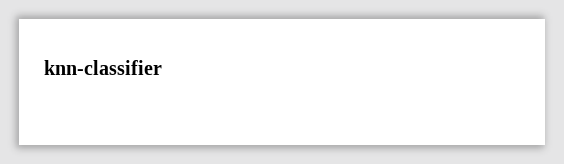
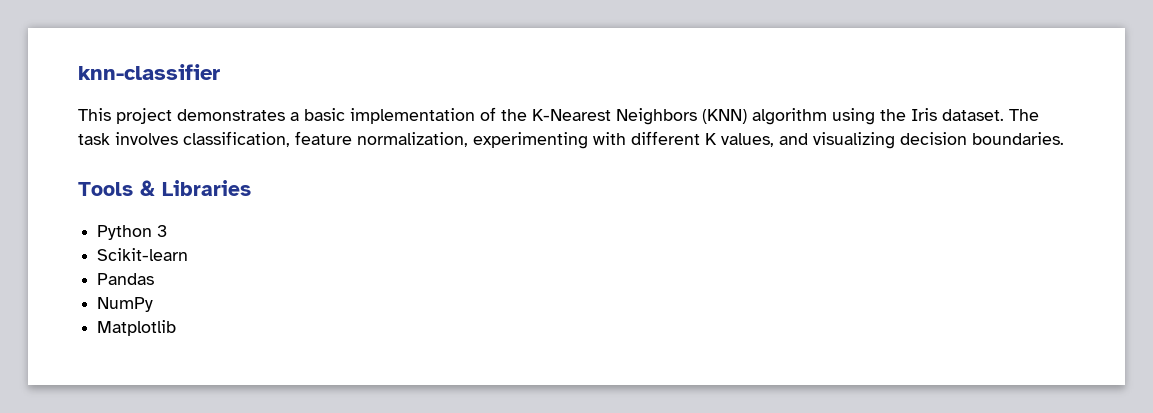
+ This project demonstrates a basic implementation of the K-Nearest Neighbors (KNN) algorithm using the Iris dataset. The task involves classification, feature normalization, experimenting with different K values, and visualizing decision boundaries.
+ Tools & Libraries
+ Python 3
+ Scikit-learn
+ Pandas
+ NumPy
+ Matplotlib

